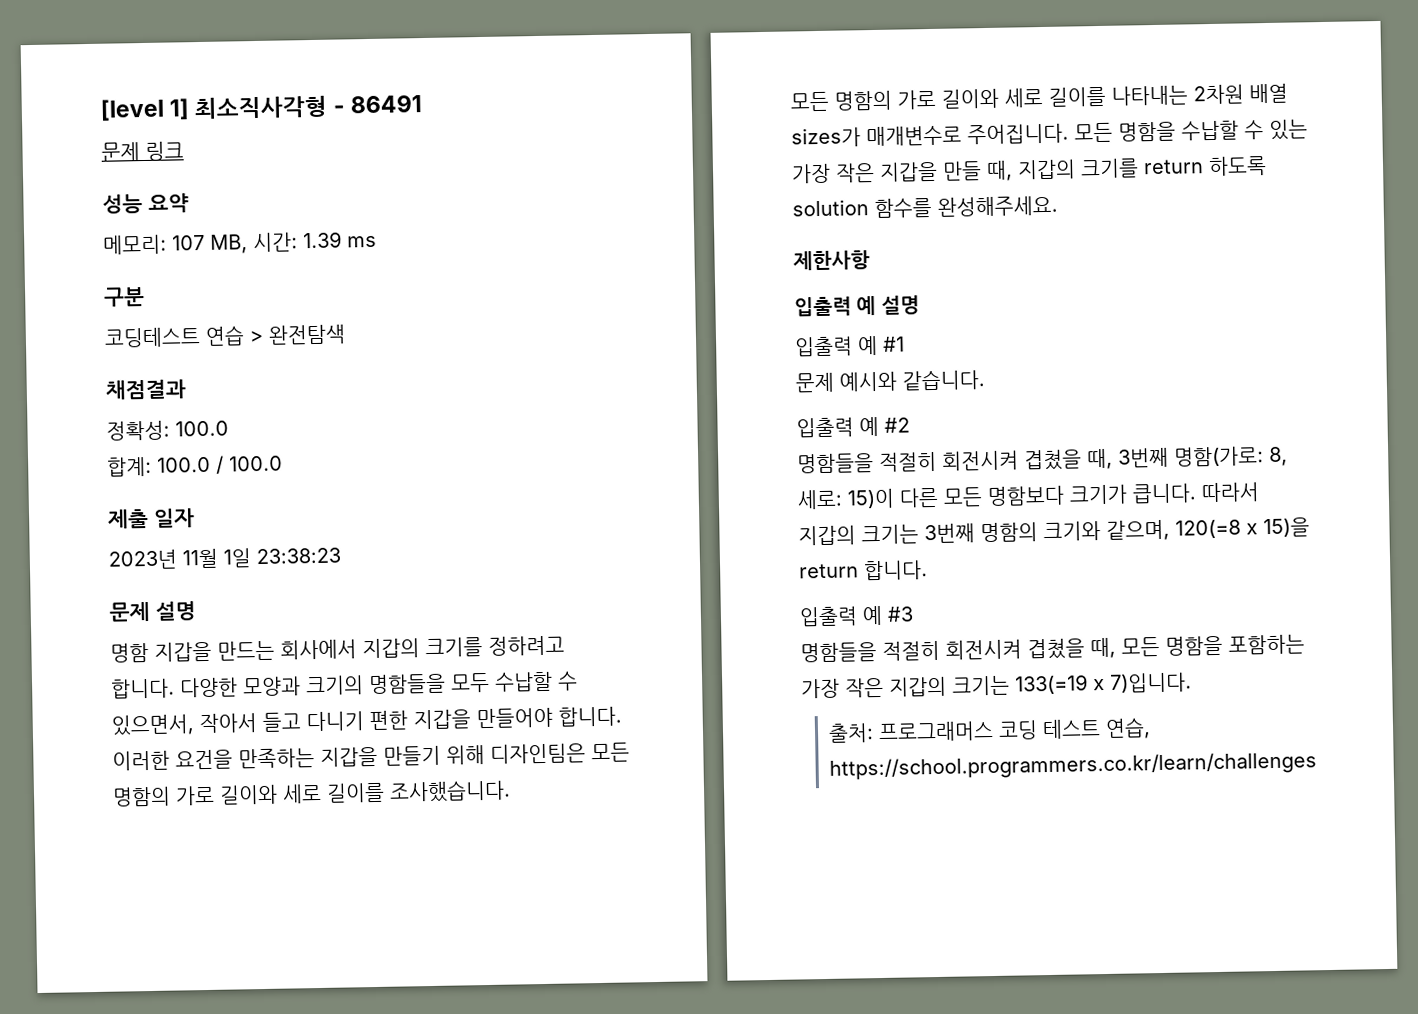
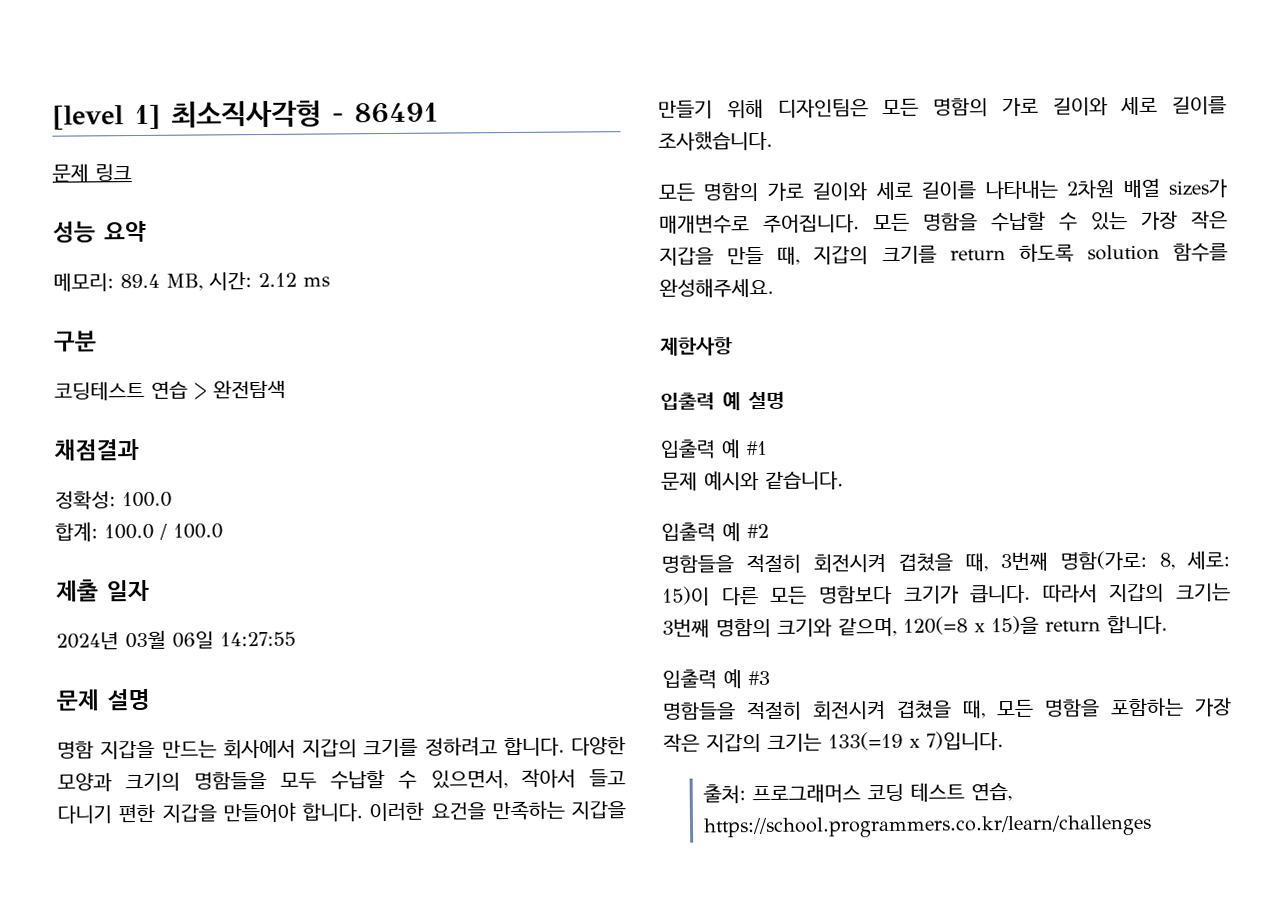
- 메모리: 107 MB, 시간: 1.39 ms
+ 메모리: 89.4 MB, 시간: 2.12 ms
- 2023년 11월 1일 23:38:23
+ 2024년 03월 06일 14:27:55

